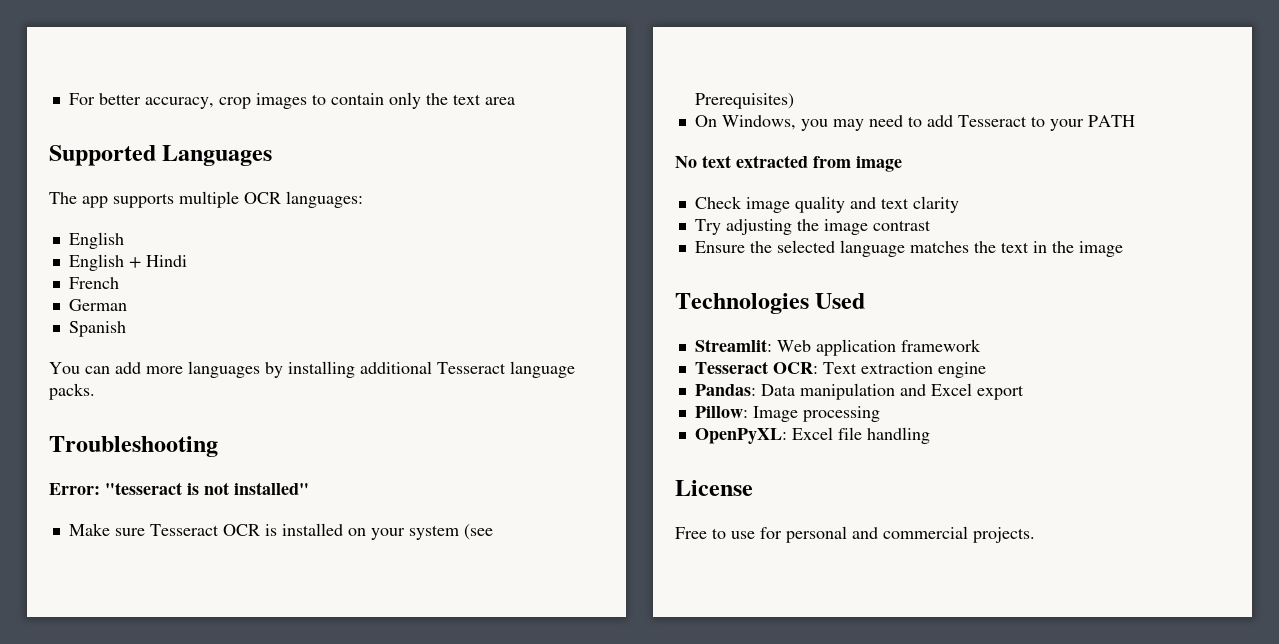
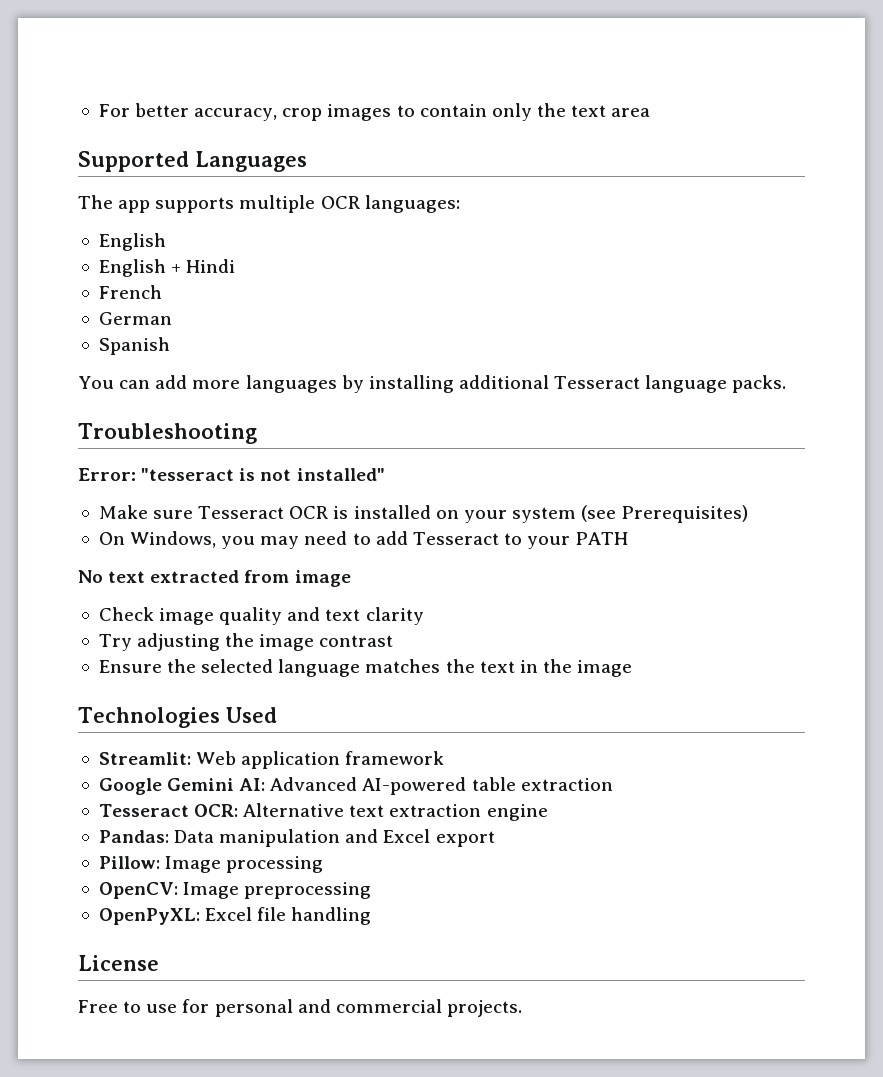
+ Google Gemini AI: Advanced AI-powered table extraction
- Tesseract OCR: Text extraction engine
+ Tesseract OCR: Alternative text extraction engine
+ OpenCV: Image preprocessing

